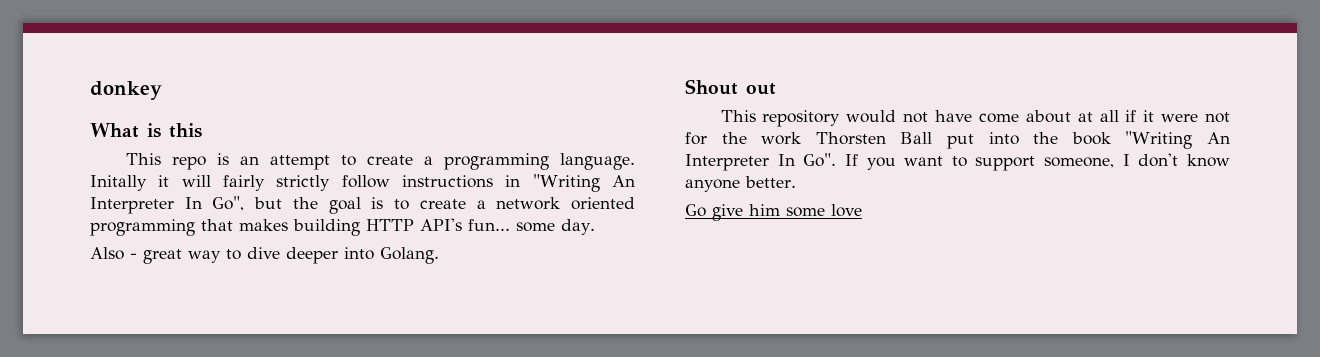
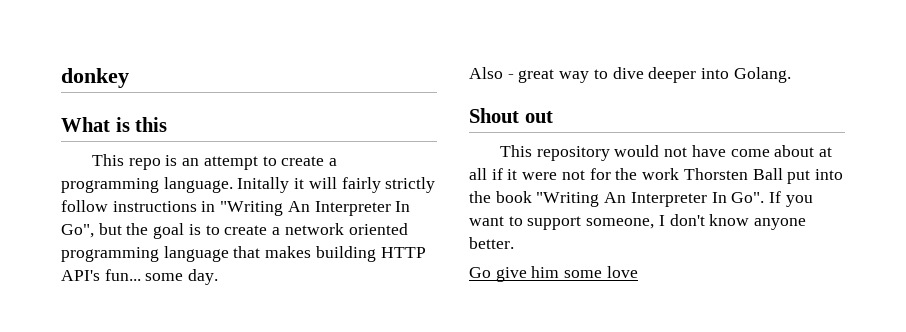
- Initally it will fairly strictly follow instructions in "Writing An Interpreter In Go", but the goal is to create a network oriented programming that makes building HTTP API's fun... some day.
+ Initally it will fairly strictly follow instructions in "Writing An Interpreter In Go", but the goal is to create a network oriented programming language that makes building HTTP API's fun... some day.

